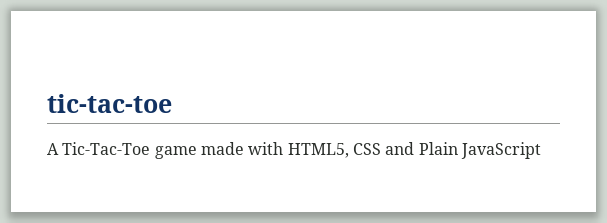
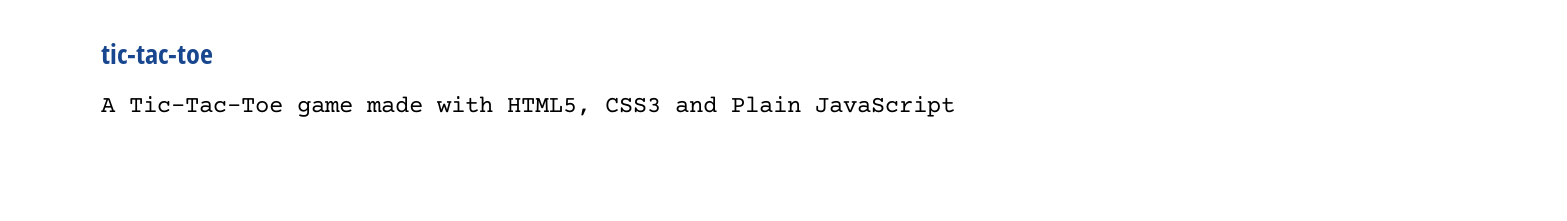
- A Tic-Tac-Toe game made with HTML5, CSS and Plain JavaScript
+ A Tic-Tac-Toe game made with HTML5, CSS3 and Plain JavaScript

